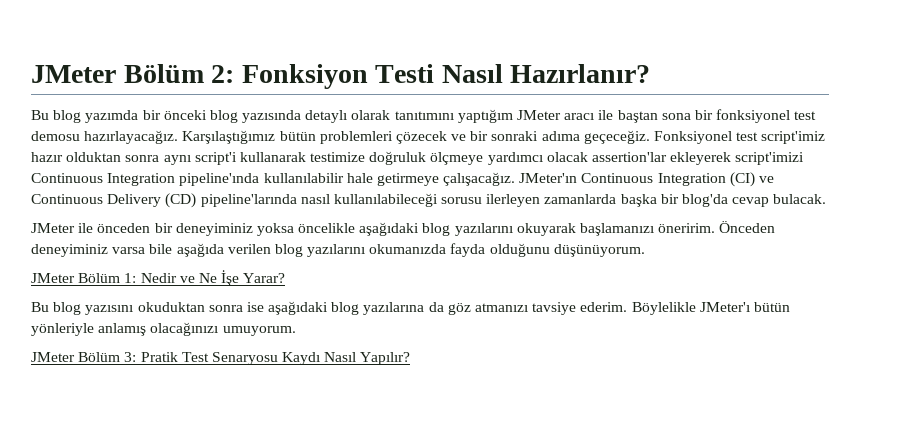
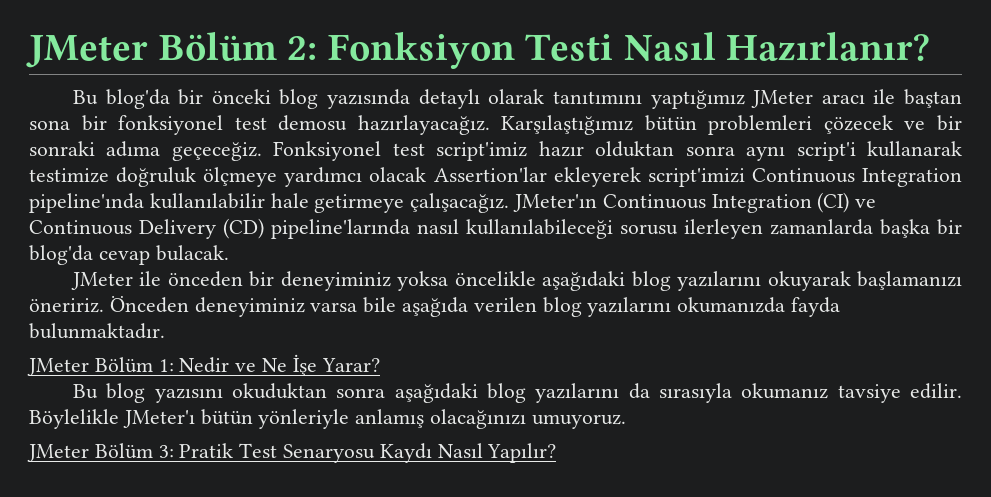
- Bu blog yazımda bir önceki blog yazısında detaylı olarak tanıtımını yaptığım JMeter aracı ile baştan sona bir fonksiyonel test demosu hazırlayacağız.
+ Bu blog'da bir önceki blog yazısında detaylı olarak tanıtımını yaptığımız JMeter aracı ile baştan sona bir fonksiyonel test demosu hazırlayacağız.
- Fonksiyonel test script'imiz hazır olduktan sonra aynı script'i kullanarak testimize doğruluk ölçmeye yardımcı olacak assertion'lar ekleyerek script'imizi Continuous Integration pipeline'ında kullanılabilir hale getirmeye çalışacağız.
+ Fonksiyonel test script'imiz hazır olduktan sonra aynı script'i kullanarak testimize doğruluk ölçmeye yardımcı olacak Assertion'lar ekleyerek script'imizi Continuous Integration pipeline'ında kullanılabilir hale getirmeye çalışacağız.
- JMeter ile önceden bir deneyiminiz yoksa öncelikle aşağıdaki blog yazılarını okuyarak başlamanızı öneririm.
+ JMeter ile önceden bir deneyiminiz yoksa öncelikle aşağıdaki blog yazılarını okuyarak başlamanızı öneririz.
- Önceden deneyiminiz varsa bile aşağıda verilen blog yazılarını okumanızda fayda olduğunu düşünüyorum.
+ Önceden deneyiminiz varsa bile aşağıda verilen blog yazılarını okumanızda fayda bulunmaktadır.
- Bu blog yazısını okuduktan sonra ise aşağıdaki blog yazılarına da göz atmanızı tavsiye ederim.
+ Bu blog yazısını okuduktan sonra aşağıdaki blog yazılarını da sırasıyla okumanız tavsiye edilir.
- Böylelikle JMeter'ı bütün yönleriyle anlamış olacağınızı umuyorum.
+ Böylelikle JMeter'ı bütün yönleriyle anlamış olacağınızı umuyoruz.

